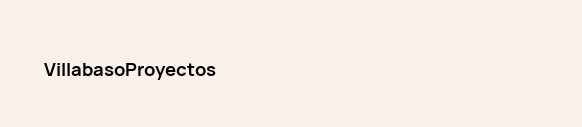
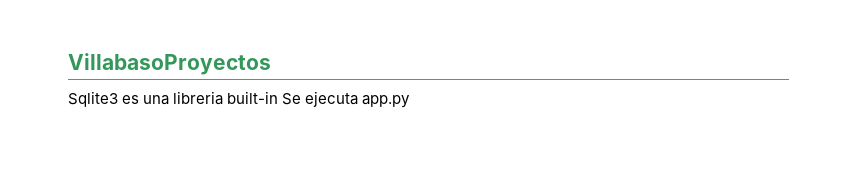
+ Sqlite3 es una libreria built-in Se ejecuta app.py

